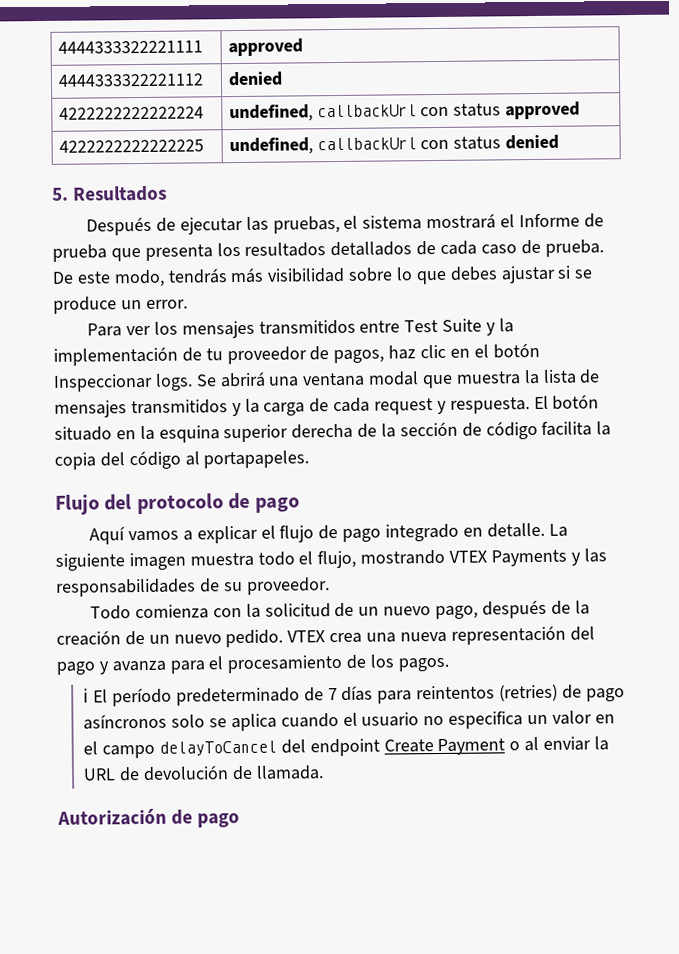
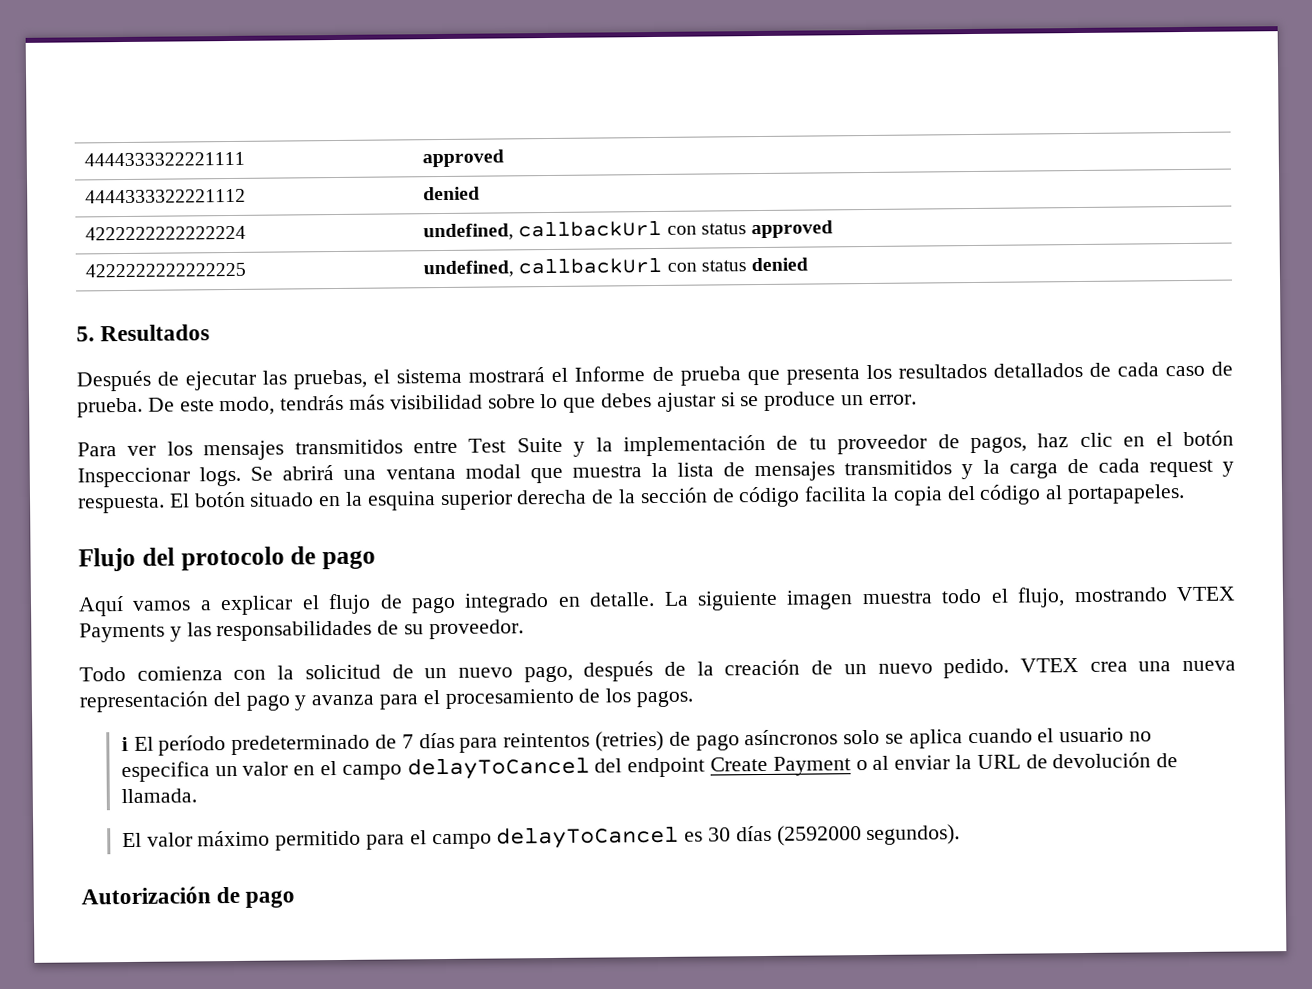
+ El valor máximo permitido para el campo delayToCancel es 30 días (2592000 segundos).

